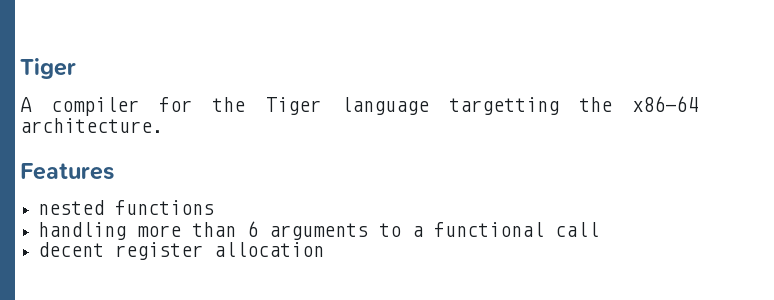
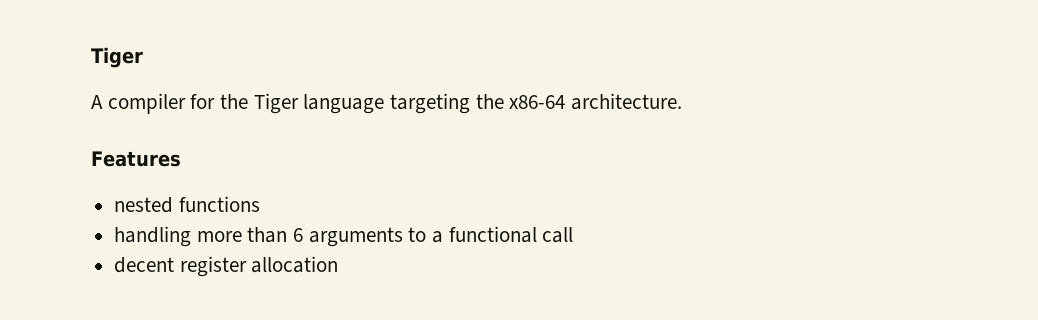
- A compiler for the Tiger language targetting the x86-64 architecture.
+ A compiler for the Tiger language targeting the x86-64 architecture.

